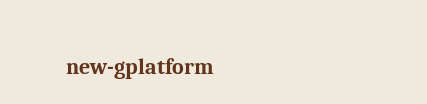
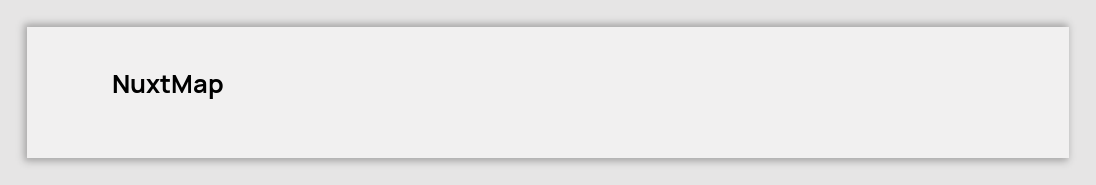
- new-gplatform
+ NuxtMap

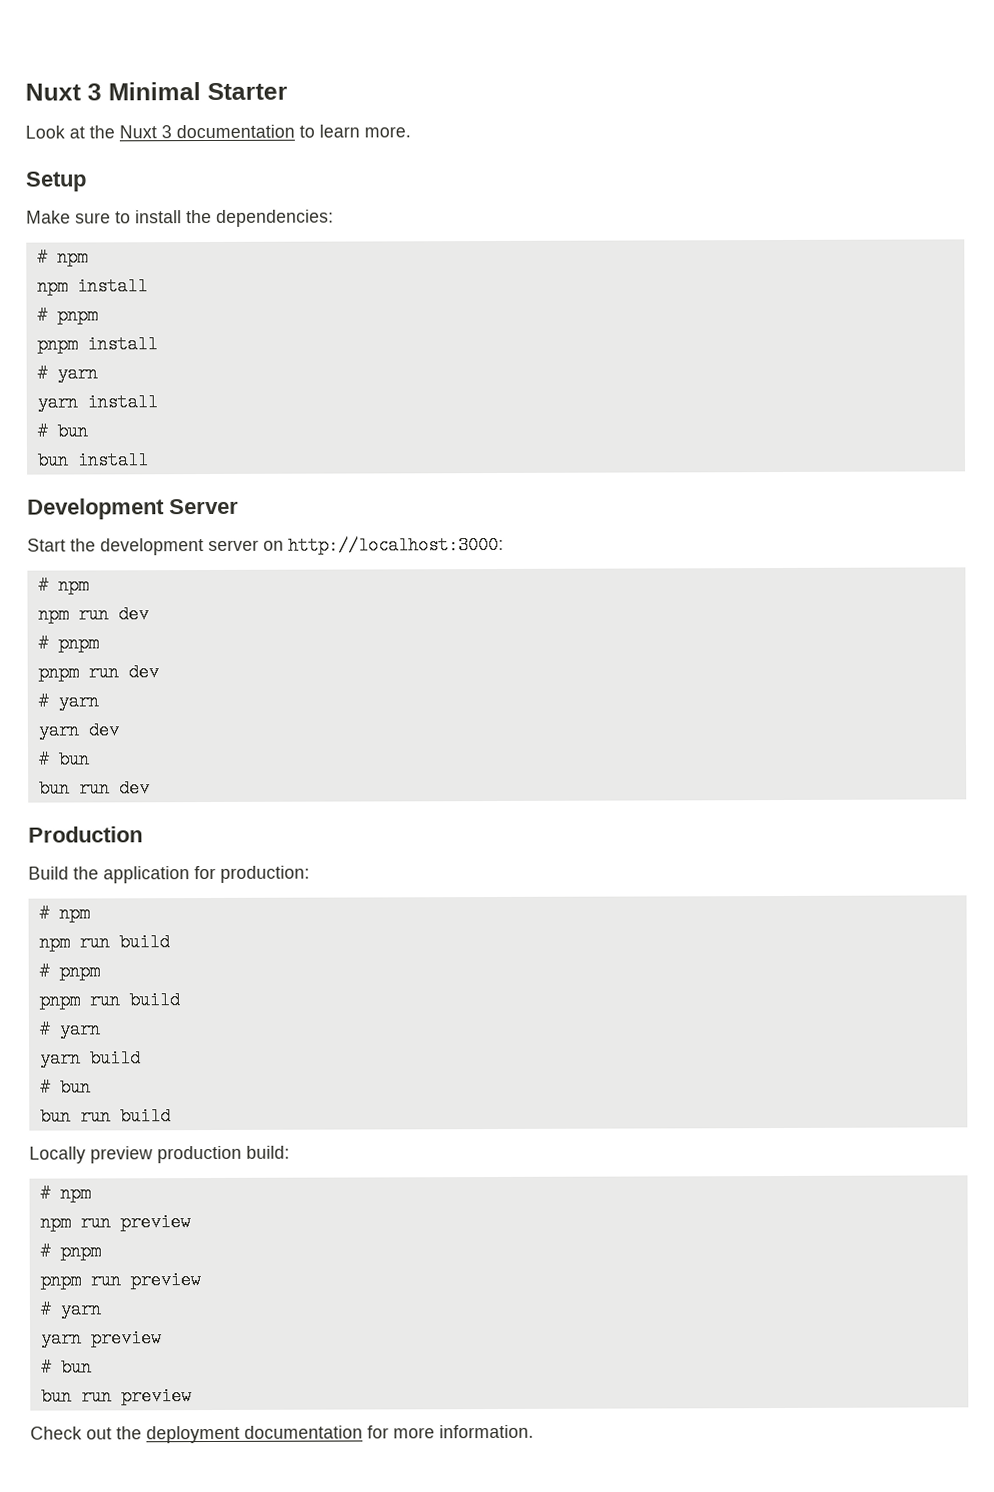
- NuxtMap
+ Nuxt 3 Minimal Starter
+ Look at the Nuxt 3 documentation to learn more.
+ Setup
+ Make sure to install the dependencies:
+ # npm
+ npm install
+ # pnpm
+ pnpm install
+ # yarn
+ yarn install
+ # bun
+ bun install
+ Development Server
+ Start the development server on http://localhost:3000:
+ # npm
+ npm run dev
+ # pnpm
+ pnpm run dev
+ # yarn
+ yarn dev
+ # bun
+ bun run dev
+ Production
+ Build the application for production:
+ # npm
+ npm run build
+ # pnpm
+ pnpm run build
+ # yarn
+ yarn build
+ # bun
+ bun run build
+ Locally preview production build:
+ # npm
+ npm run preview
+ # pnpm
+ pnpm run preview
+ # yarn
+ yarn preview
+ # bun
+ bun run preview
+ Check out the deployment documentation for more information.

